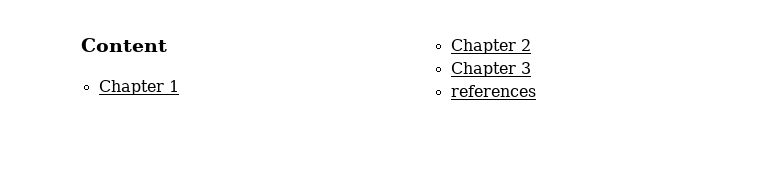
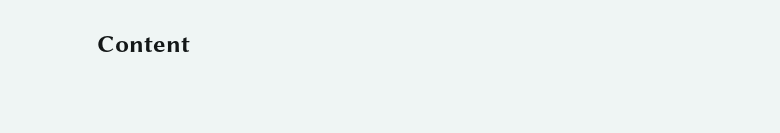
- Chapter 1
- Chapter 2
- Chapter 3
- references

